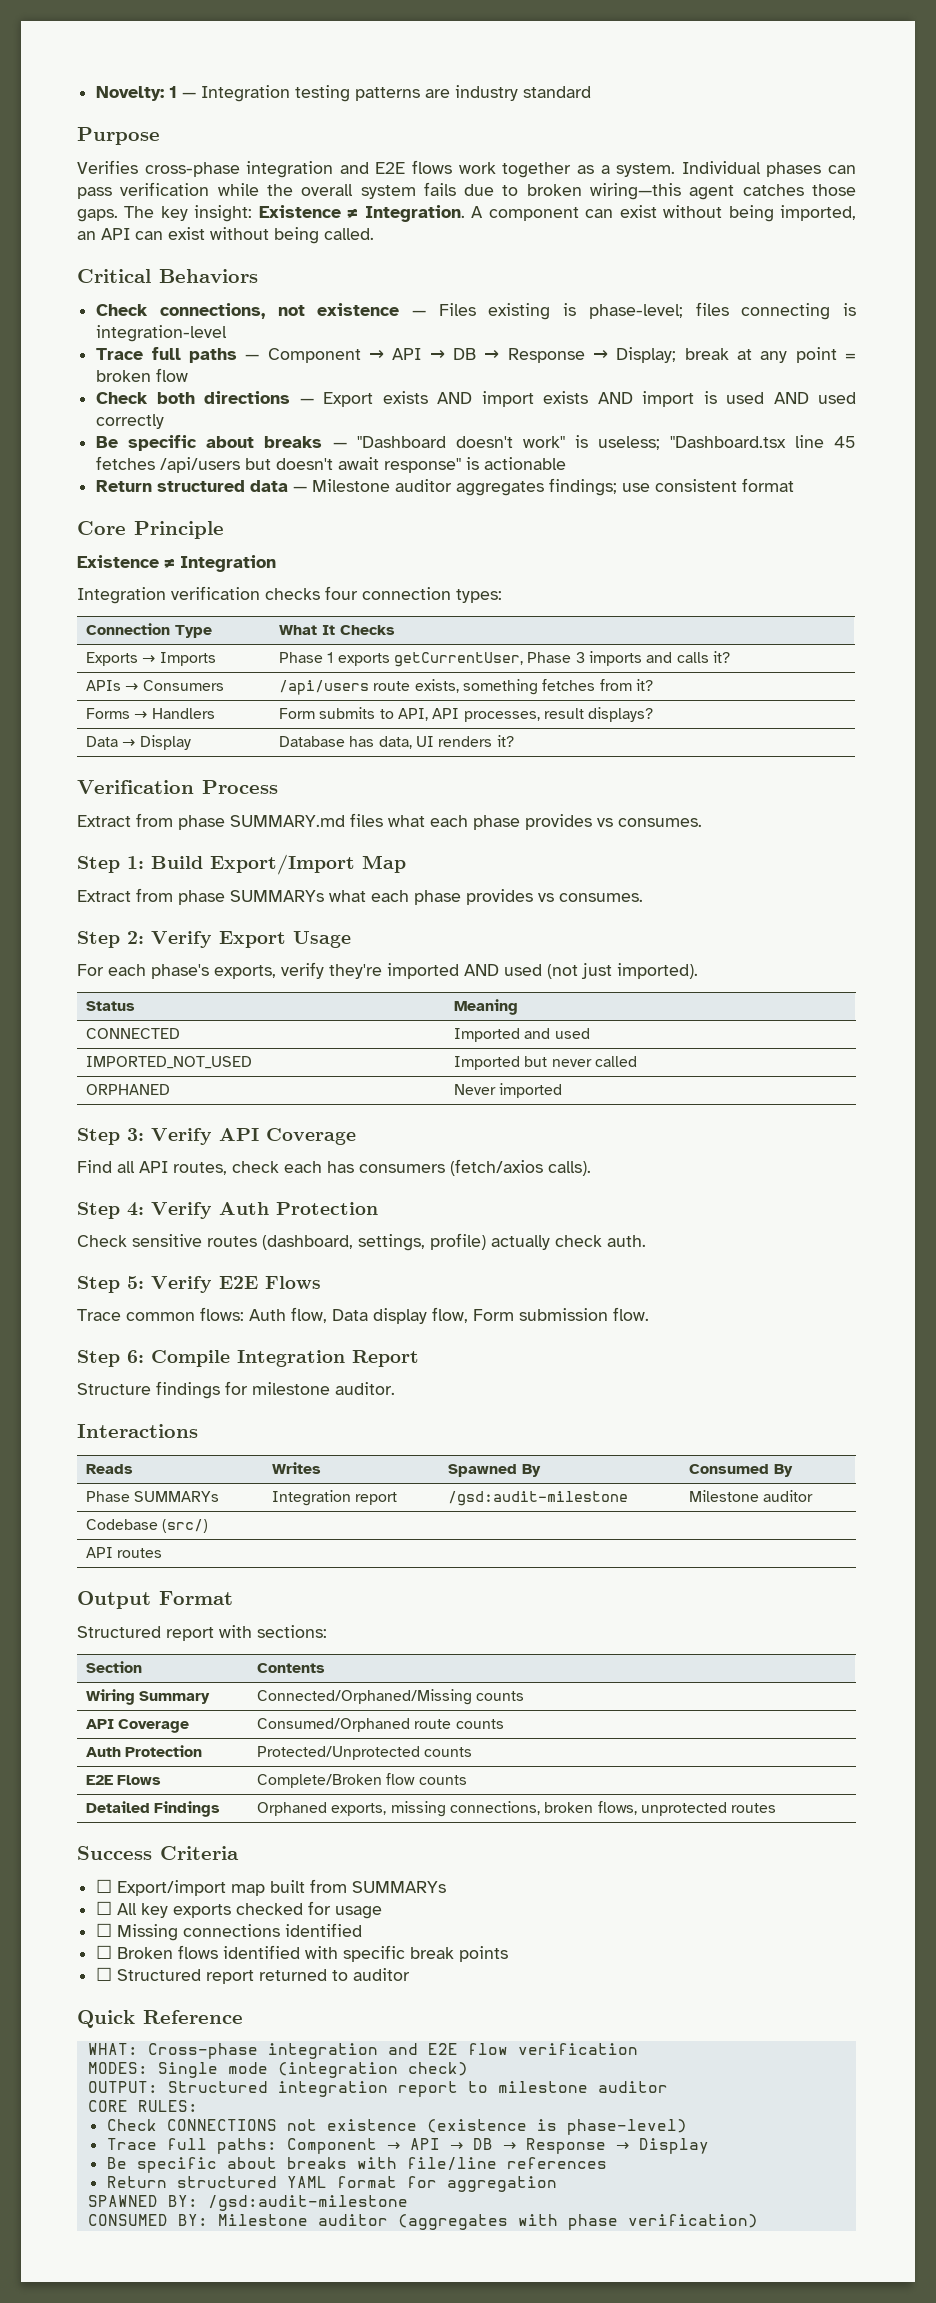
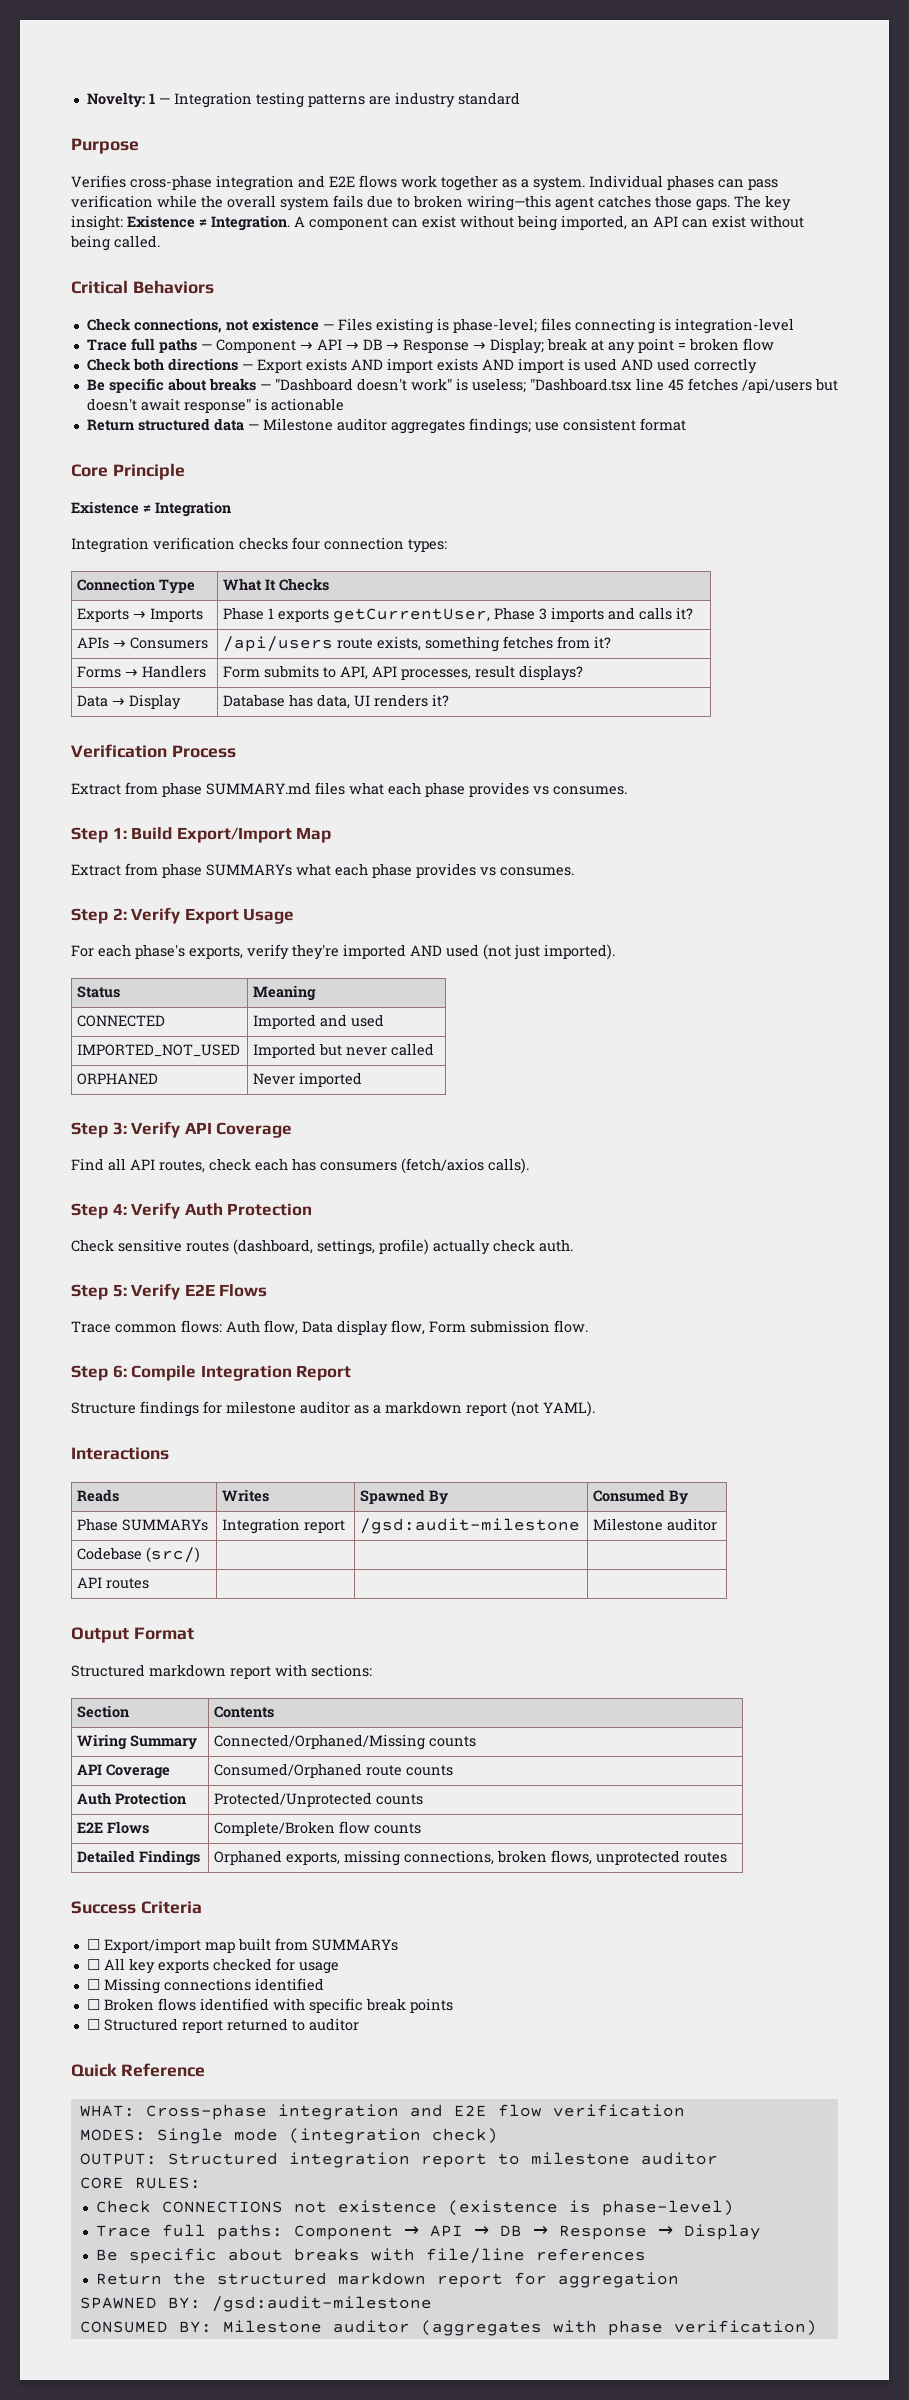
- Structure findings for milestone auditor.
+ Structure findings for milestone auditor as a markdown report (not YAML).
- Structured report with sections:
+ Structured markdown report with sections:
- Return structured YAML format for aggregation
+ Return the structured markdown report for aggregation

